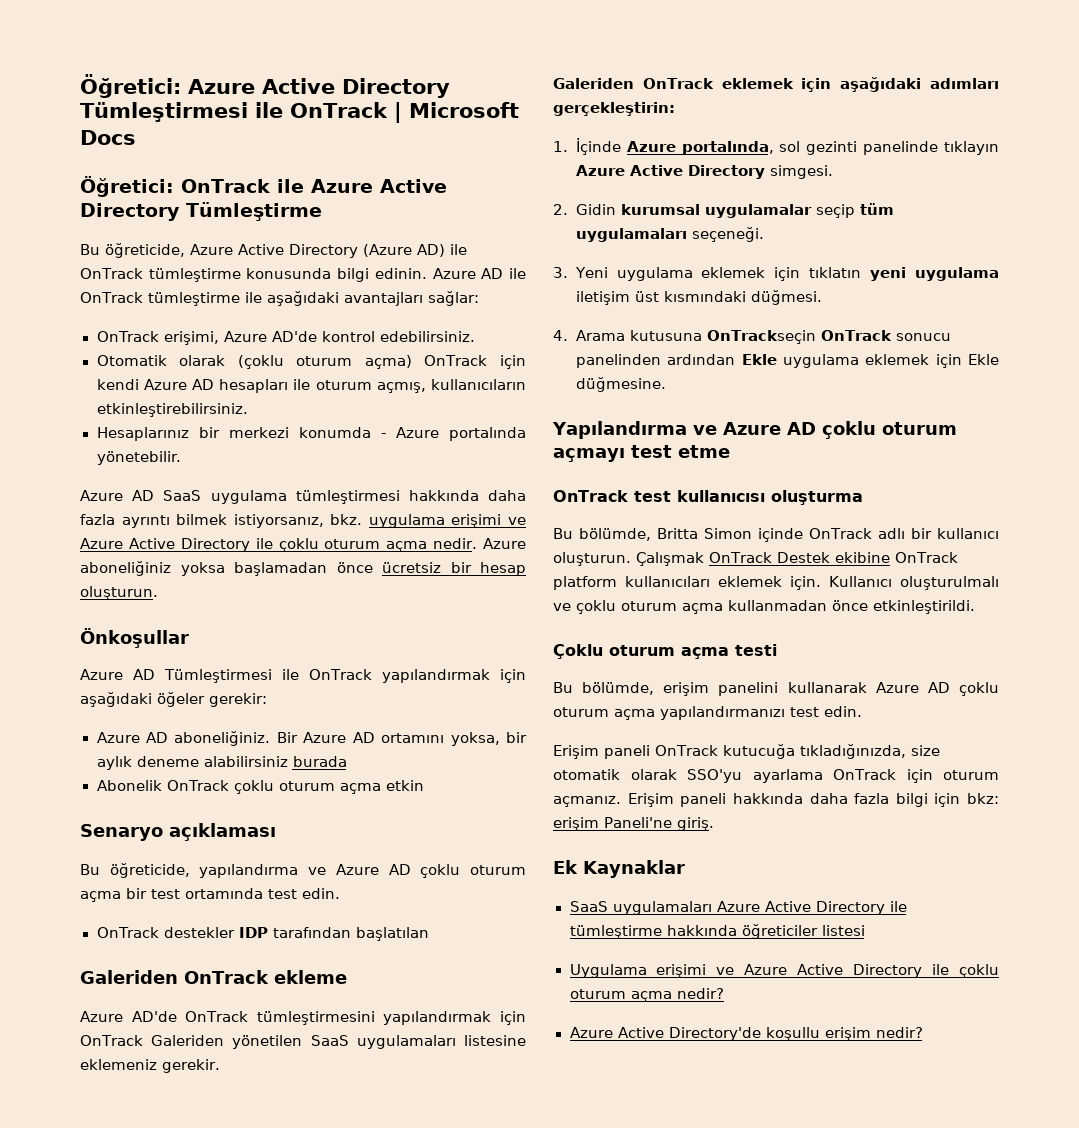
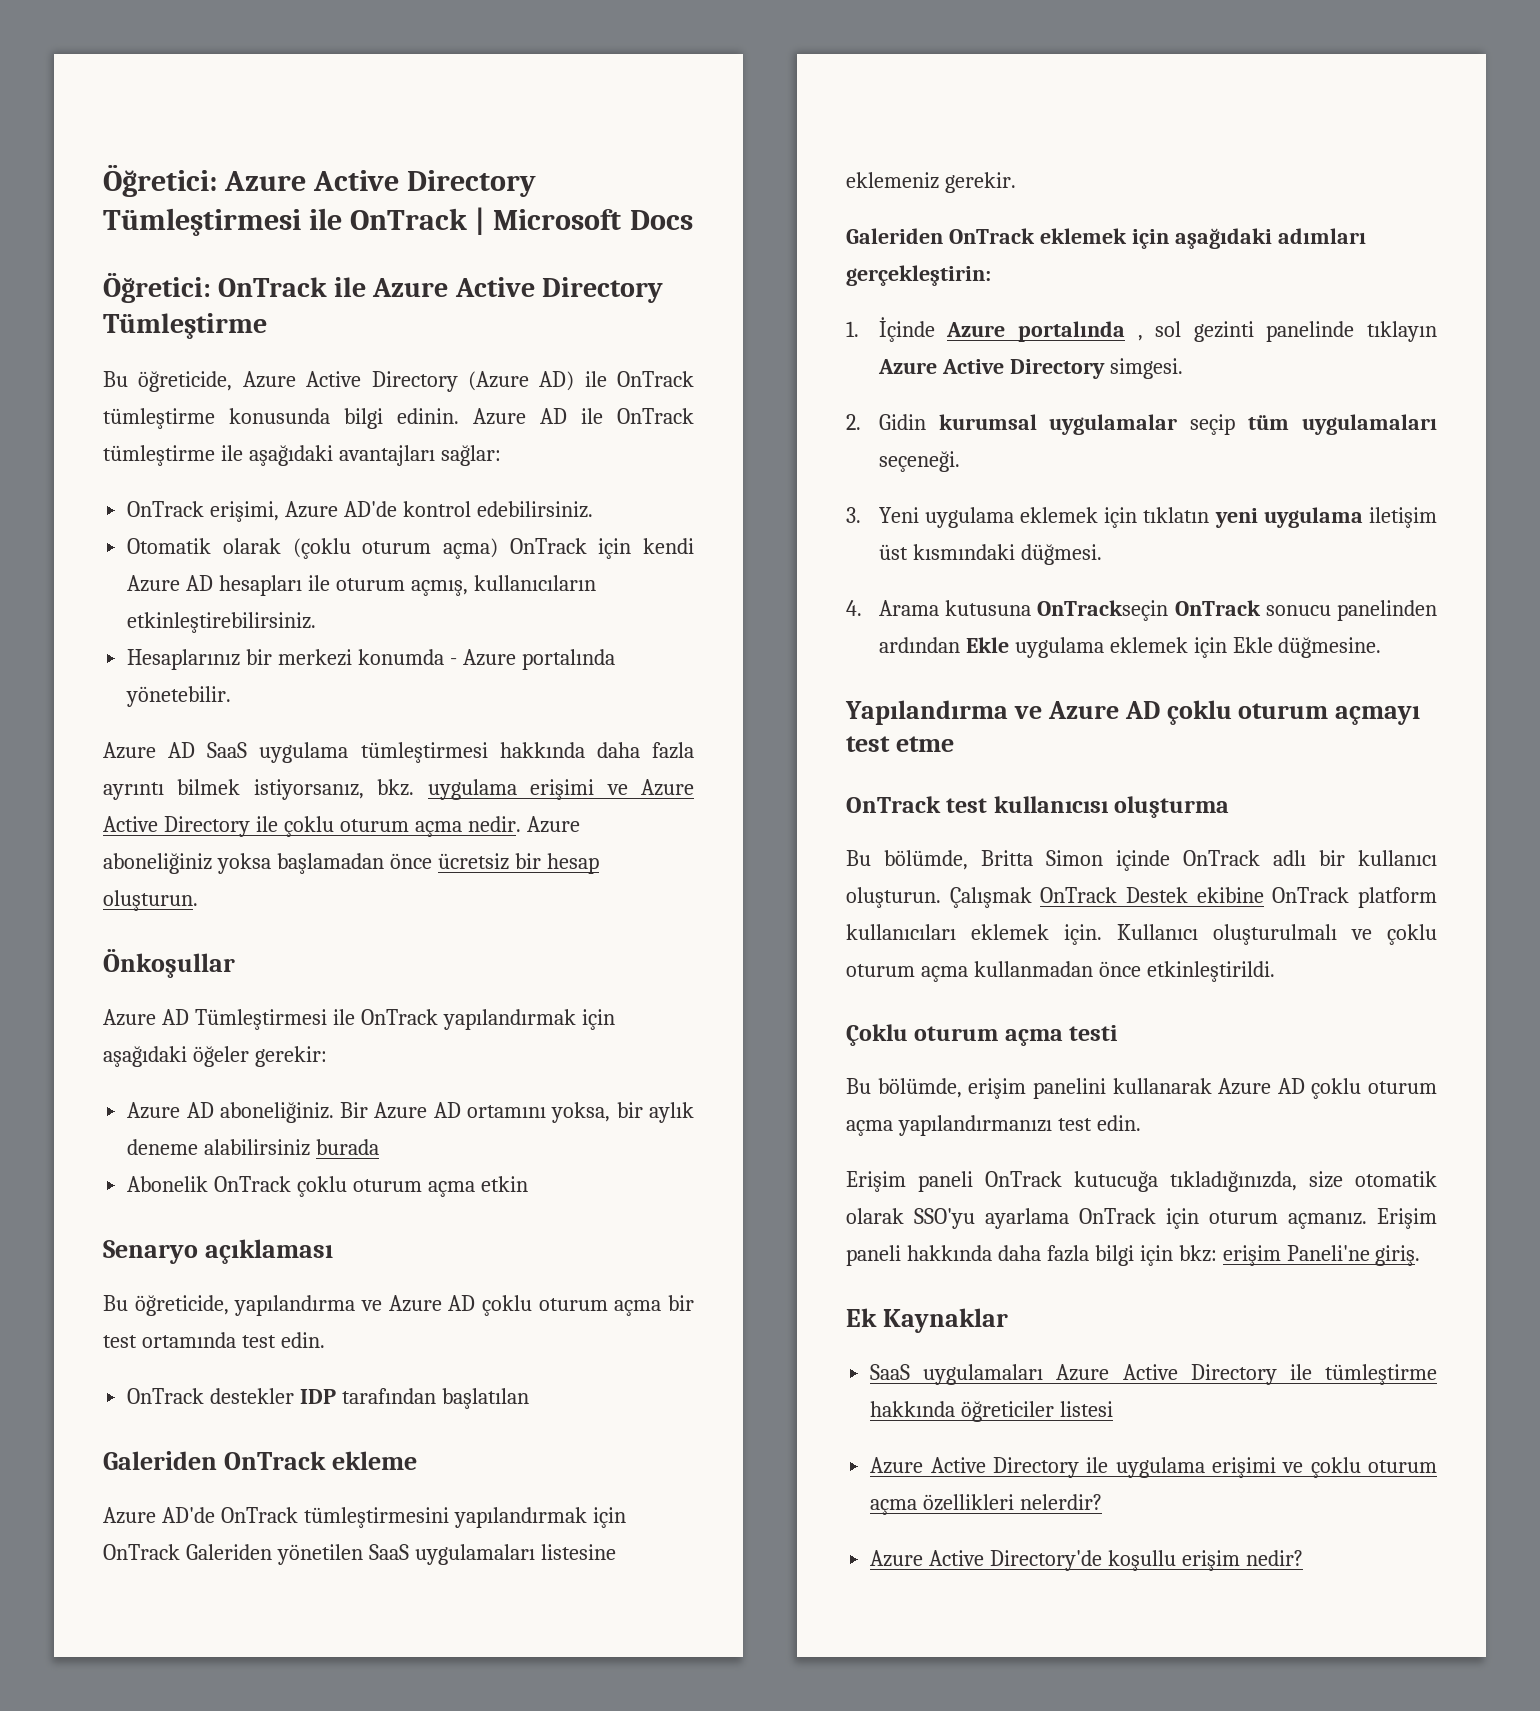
- 1. İçinde Azure portalında, sol gezinti panelinde tıklayın Azure Active Directory simgesi.
+ 1. İçinde Azure portalında , sol gezinti panelinde tıklayın Azure Active Directory simgesi.
- Uygulama erişimi ve Azure Active Directory ile çoklu oturum açma nedir?
+ Azure Active Directory ile uygulama erişimi ve çoklu oturum açma özellikleri nelerdir?

